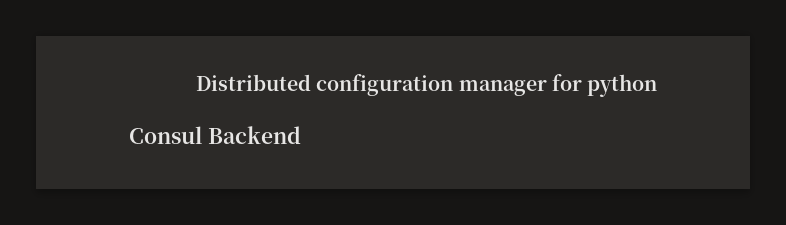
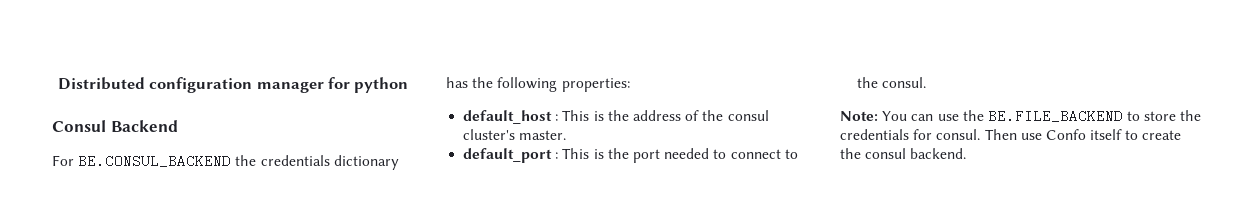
+ For BE.CONSUL_BACKEND the credentials dictionary has the following properties:
+ default_host : This is the address of the consul cluster's master.
+ default_port : This is the port needed to connect to the consul.
+ Note: You can use the BE.FILE_BACKEND to store the credentials for consul. Then use Confo itself to create the consul backend.

